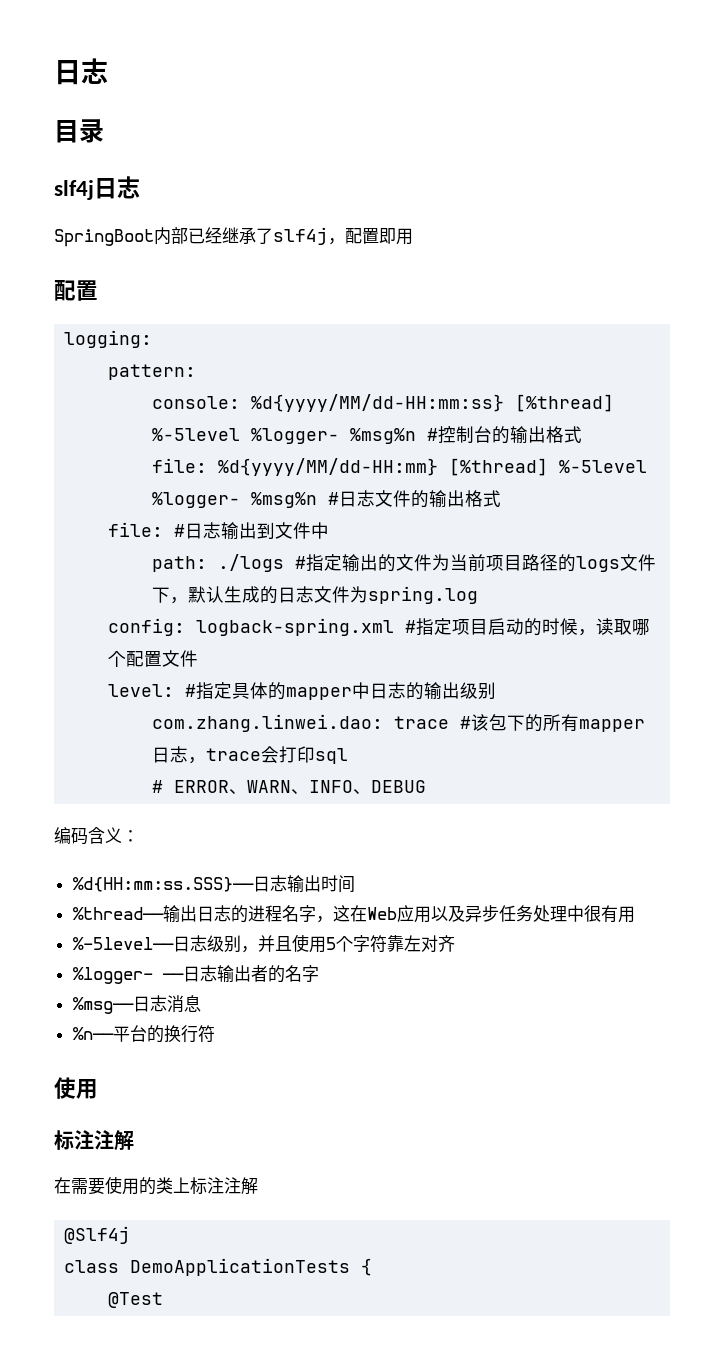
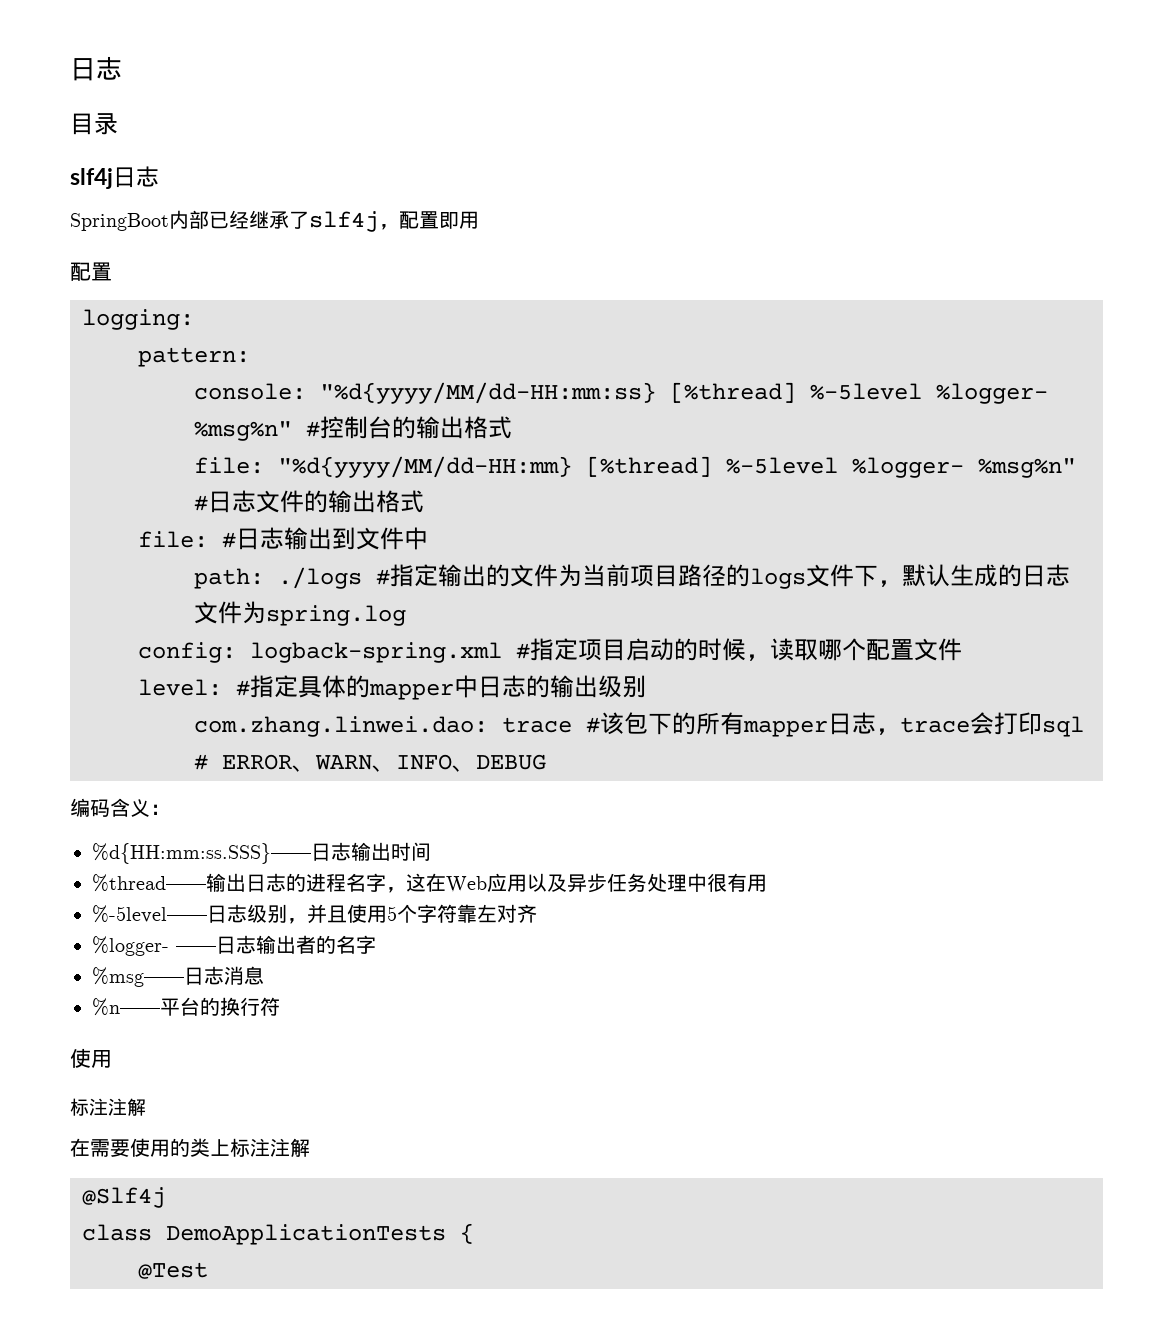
- console: %d{yyyy/MM/dd-HH:mm:ss} [%thread] %-5level %logger- %msg%n #控制台的输出格式
+ console: "%d{yyyy/MM/dd-HH:mm:ss} [%thread] %-5level %logger- %msg%n" #控制台的输出格式
- file: %d{yyyy/MM/dd-HH:mm} [%thread] %-5level %logger- %msg%n #日志文件的输出格式
+ file: "%d{yyyy/MM/dd-HH:mm} [%thread] %-5level %logger- %msg%n" #日志文件的输出格式

